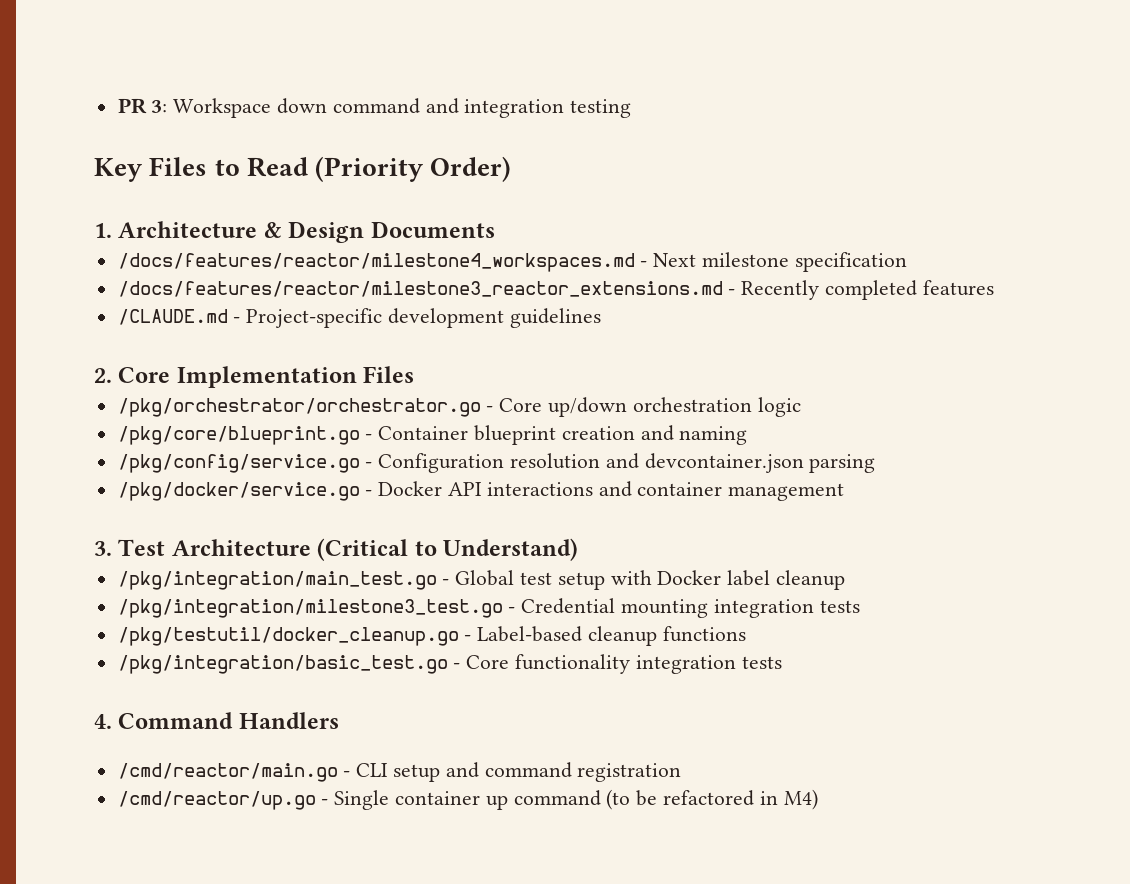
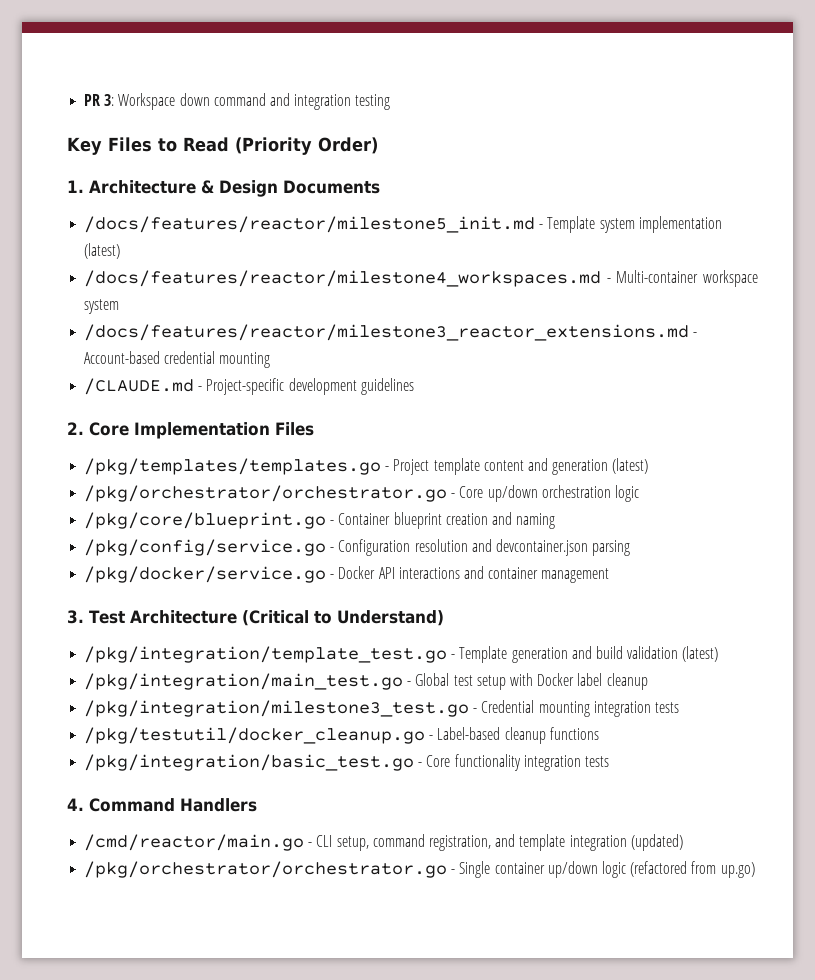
+ /docs/features/reactor/milestone5_init.md - Template system implementation (latest)
- /docs/features/reactor/milestone4_workspaces.md - Next milestone specification
+ /docs/features/reactor/milestone4_workspaces.md - Multi-container workspace system
- /docs/features/reactor/milestone3_reactor_extensions.md - Recently completed features
+ /docs/features/reactor/milestone3_reactor_extensions.md - Account-based credential mounting
+ /pkg/templates/templates.go - Project template content and generation (latest)
+ /pkg/integration/template_test.go - Template generation and build validation (latest)
- /cmd/reactor/main.go - CLI setup and command registration
- /cmd/reactor/up.go - Single container up command (to be refactored in M4)
+ /cmd/reactor/main.go - CLI setup, command registration, and template integration (updated)
+ /pkg/orchestrator/orchestrator.go - Single container up/down logic (refactored from up.go)

